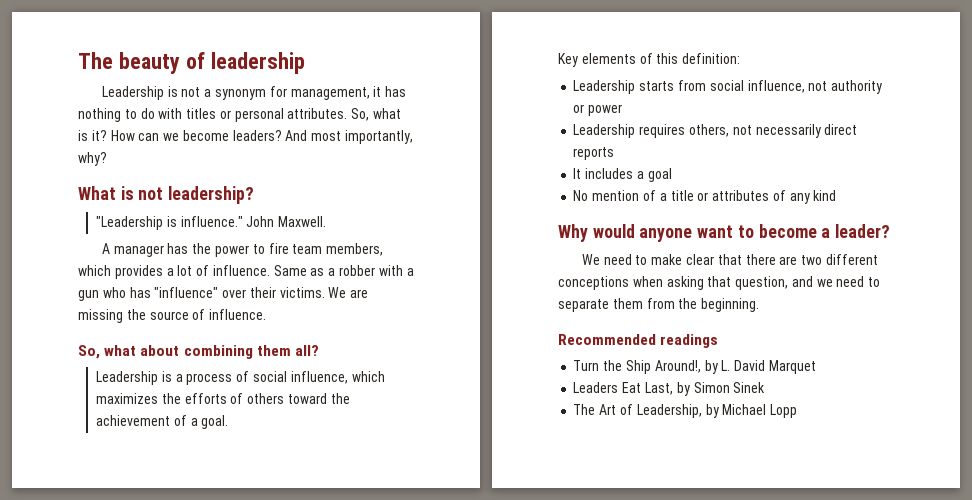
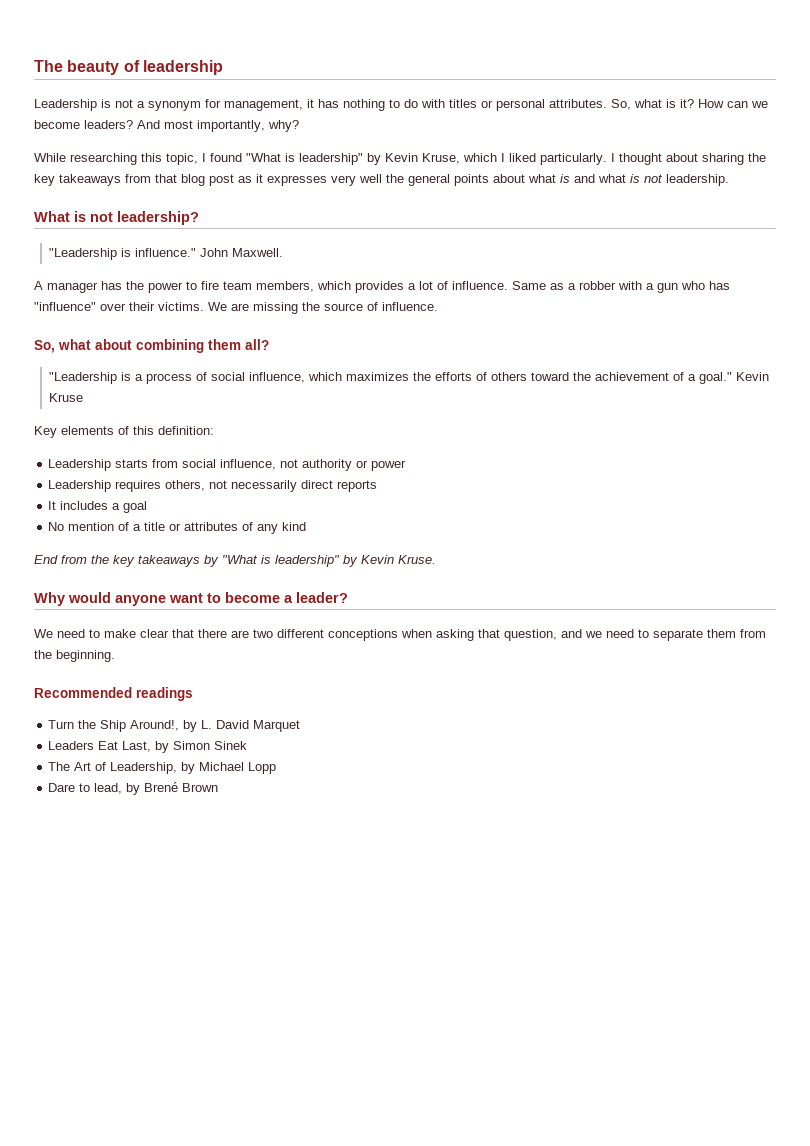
+ While researching this topic, I found "What is leadership" by Kevin Kruse, which I liked particularly. I thought about sharing the key takeaways from that blog post as it expresses very well the general points about what is and what is not leadership.
- Leadership is a process of social influence, which maximizes the efforts of others toward the achievement of a goal.
+ "Leadership is a process of social influence, which maximizes the efforts of others toward the achievement of a goal." Kevin Kruse
+ End from the key takeaways by "What is leadership" by Kevin Kruse.
+ Dare to lead, by Brené Brown

